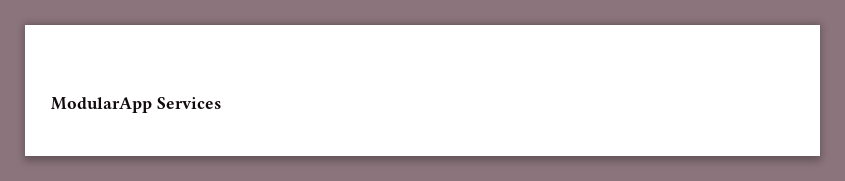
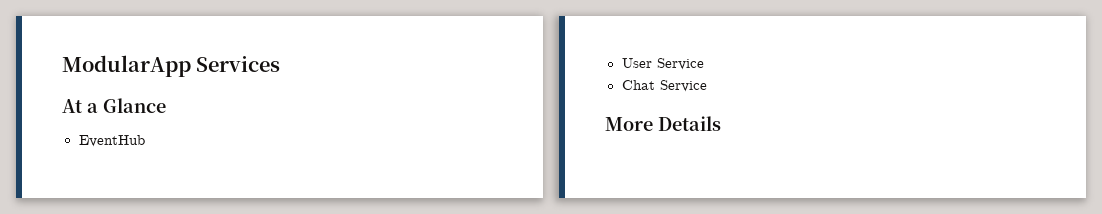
+ At a Glance
+ EventHub
+ User Service
+ Chat Service
+ More Details

